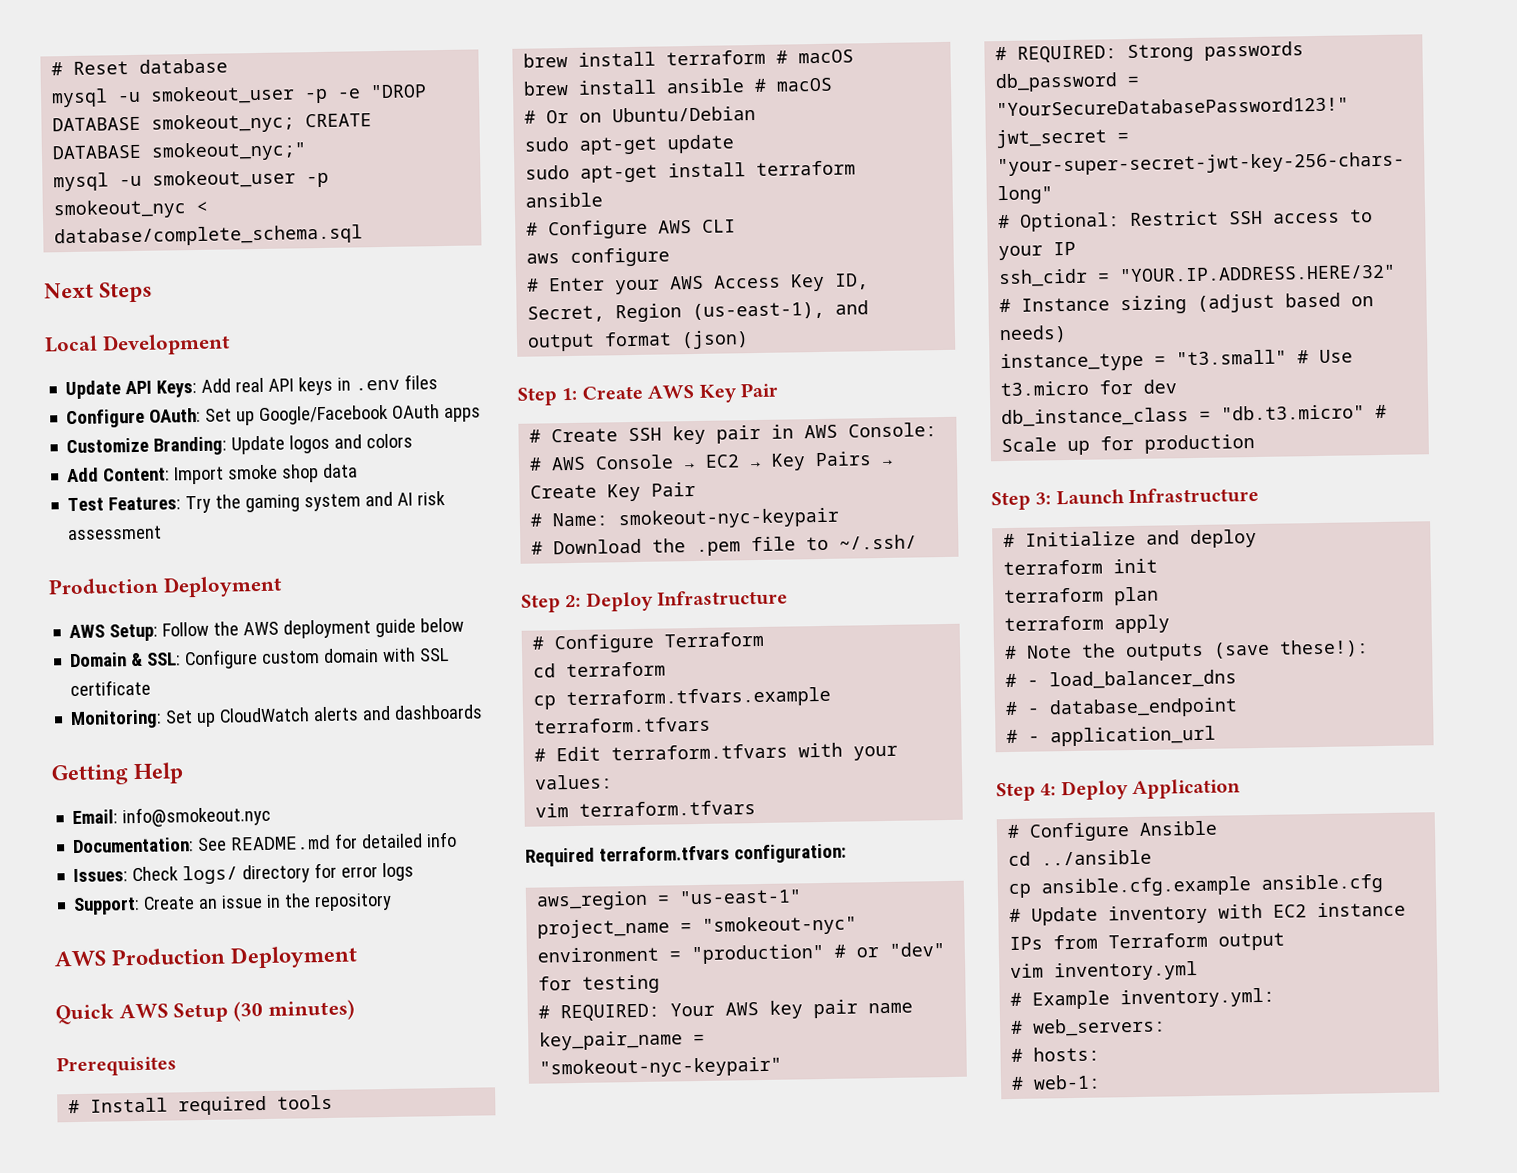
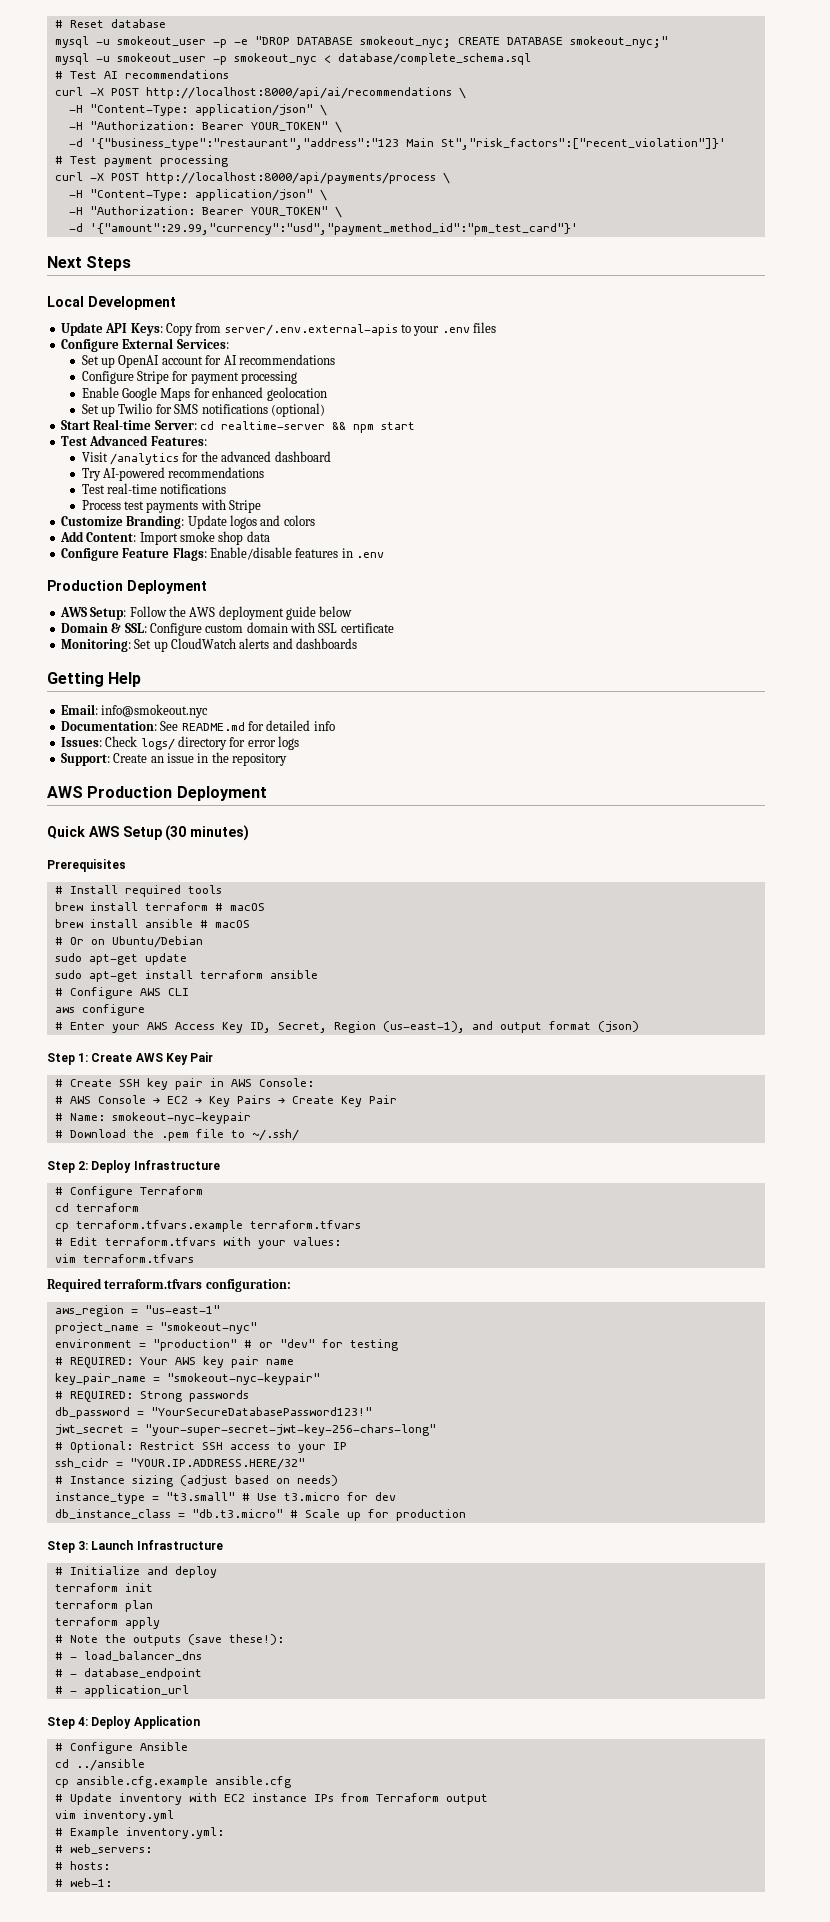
+ # Test AI recommendations
+ curl -X POST http://localhost:8000/api/ai/recommendations \
+ -H "Content-Type: application/json" \
+ -H "Authorization: Bearer YOUR_TOKEN" \
+ -d '{"business_type":"restaurant","address":"123 Main St","risk_factors":["recent_violation"]}'
+ # Test payment processing
+ curl -X POST http://localhost:8000/api/payments/process \
+ -H "Content-Type: application/json" \
+ -H "Authorization: Bearer YOUR_TOKEN" \
+ -d '{"amount":29.99,"currency":"usd","payment_method_id":"pm_test_card"}'
- Update API Keys: Add real API keys in .env files
- Configure OAuth: Set up Google/Facebook OAuth apps
+ Update API Keys: Copy from server/.env.external-apis to your .env files
+ Configure External Services:
+ Set up OpenAI account for AI recommendations
+ Configure Stripe for payment processing
+ Enable Google Maps for enhanced geolocation
+ Set up Twilio for SMS notifications (optional)
+ Start Real-time Server: cd realtime-server && npm start
+ Test Advanced Features:
+ Visit /analytics for the advanced dashboard
+ Try AI-powered recommendations
+ Test real-time notifications
+ Process test payments with Stripe
- Test Features: Try the gaming system and AI risk assessment
+ Configure Feature Flags: Enable/disable features in .env

